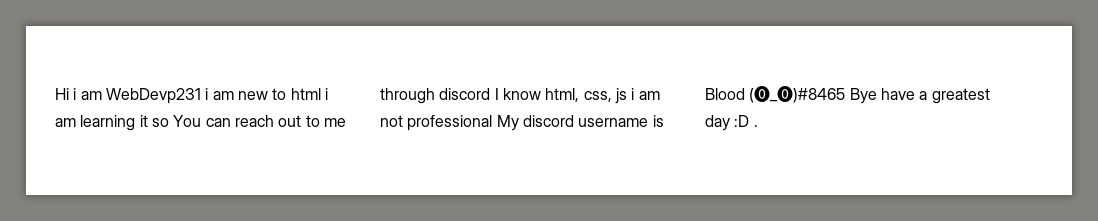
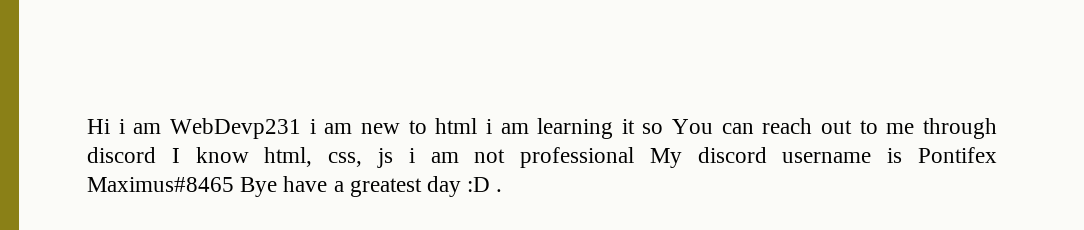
- Hi i am WebDevp231 i am new to html i am learning it so You can reach out to me through discord I know html, css, js i am not professional My discord username is Blood (⓿_⓿)#8465 Bye have a greatest day :D .
+ Hi i am WebDevp231 i am new to html i am learning it so You can reach out to me through discord I know html, css, js i am not professional My discord username is Pontifex Maximus#8465 Bye have a greatest day :D .

